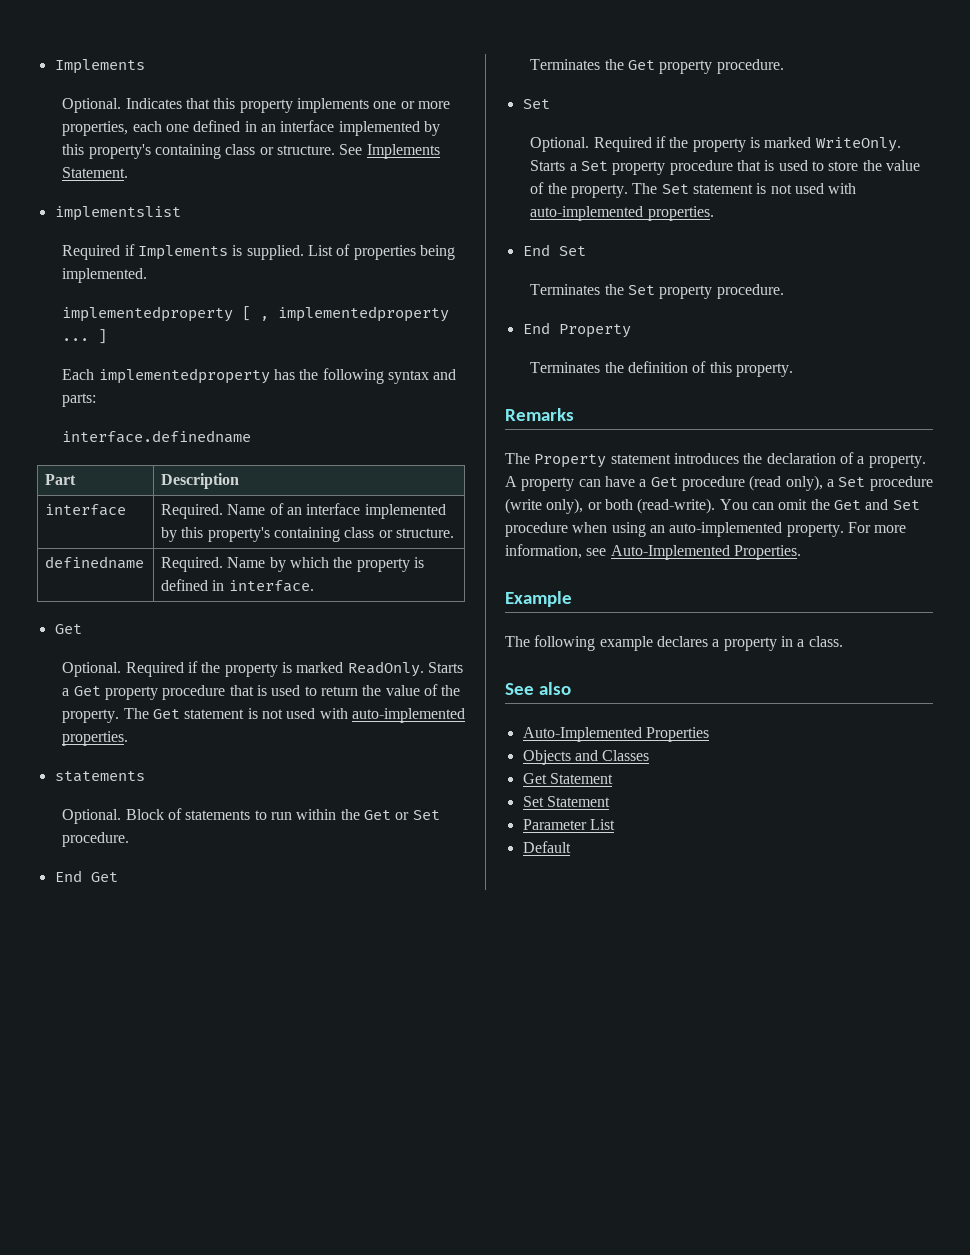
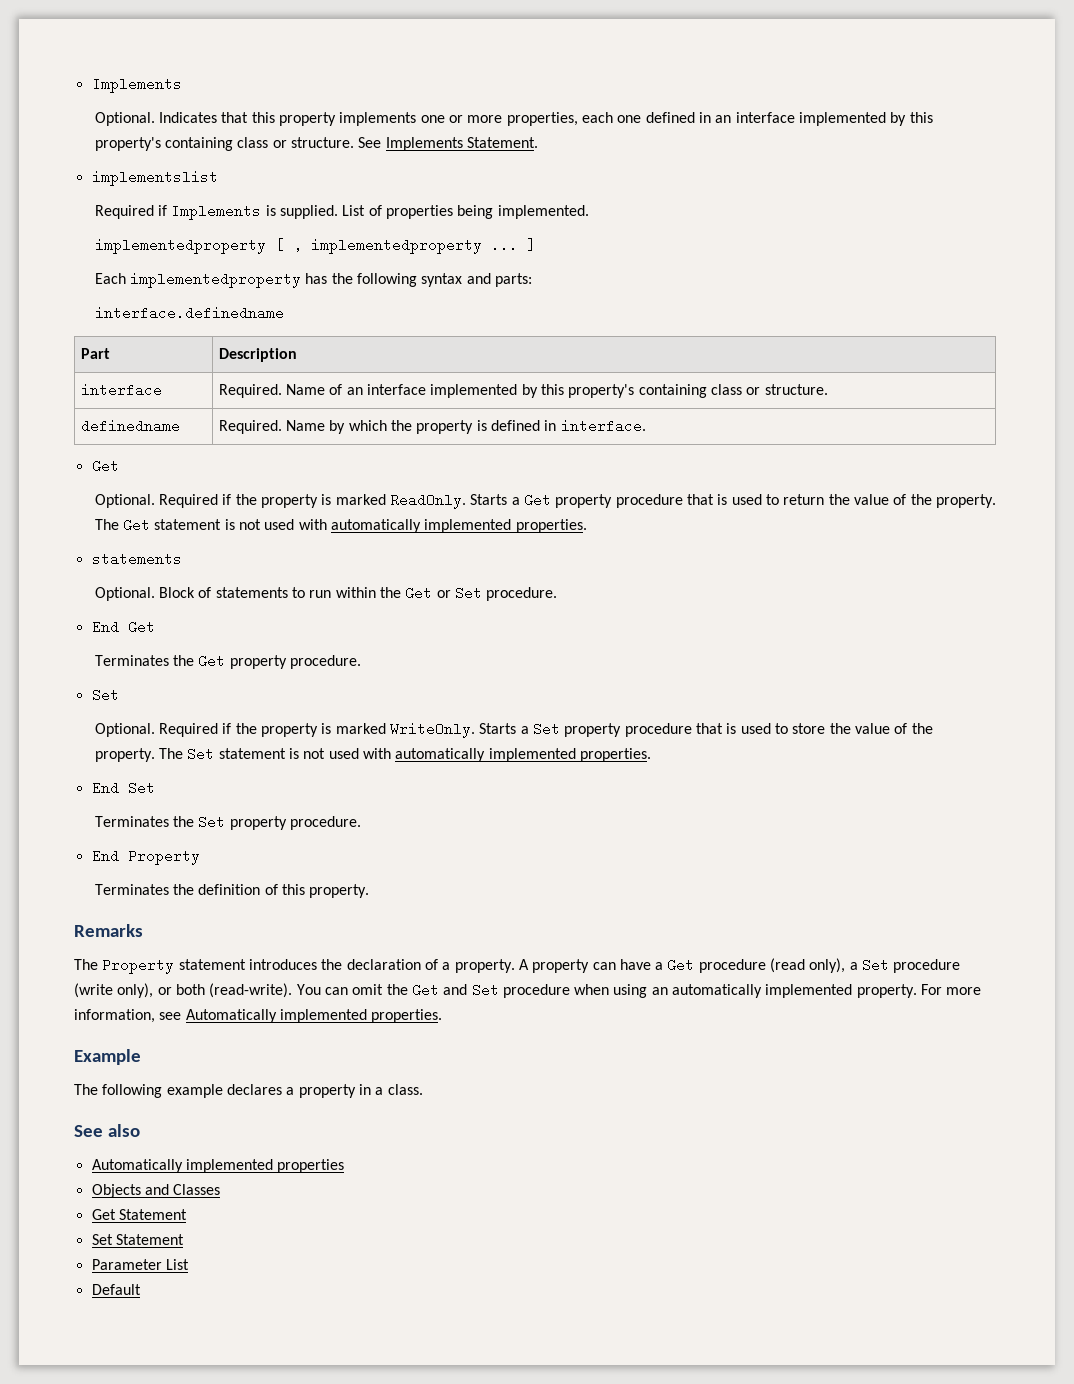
- The Get statement is not used with auto-implemented properties.
+ The Get statement is not used with automatically implemented properties.
- The Set statement is not used with auto-implemented properties.
+ The Set statement is not used with automatically implemented properties.
- You can omit the Get and Set procedure when using an auto-implemented property.
+ You can omit the Get and Set procedure when using an automatically implemented property.
- For more information, see Auto-Implemented Properties.
+ For more information, see Automatically implemented properties.
- Auto-Implemented Properties
+ Automatically implemented properties

